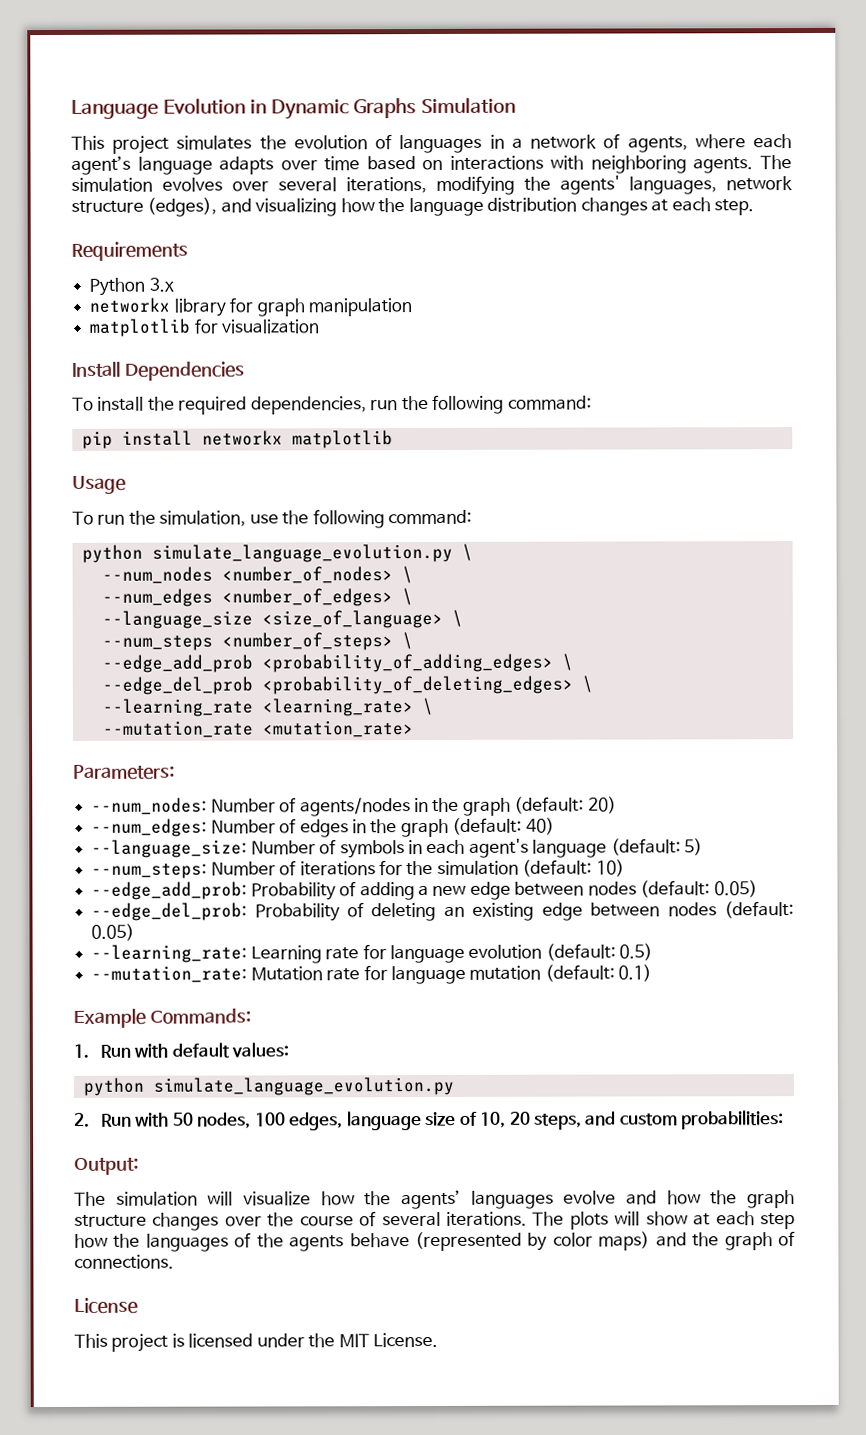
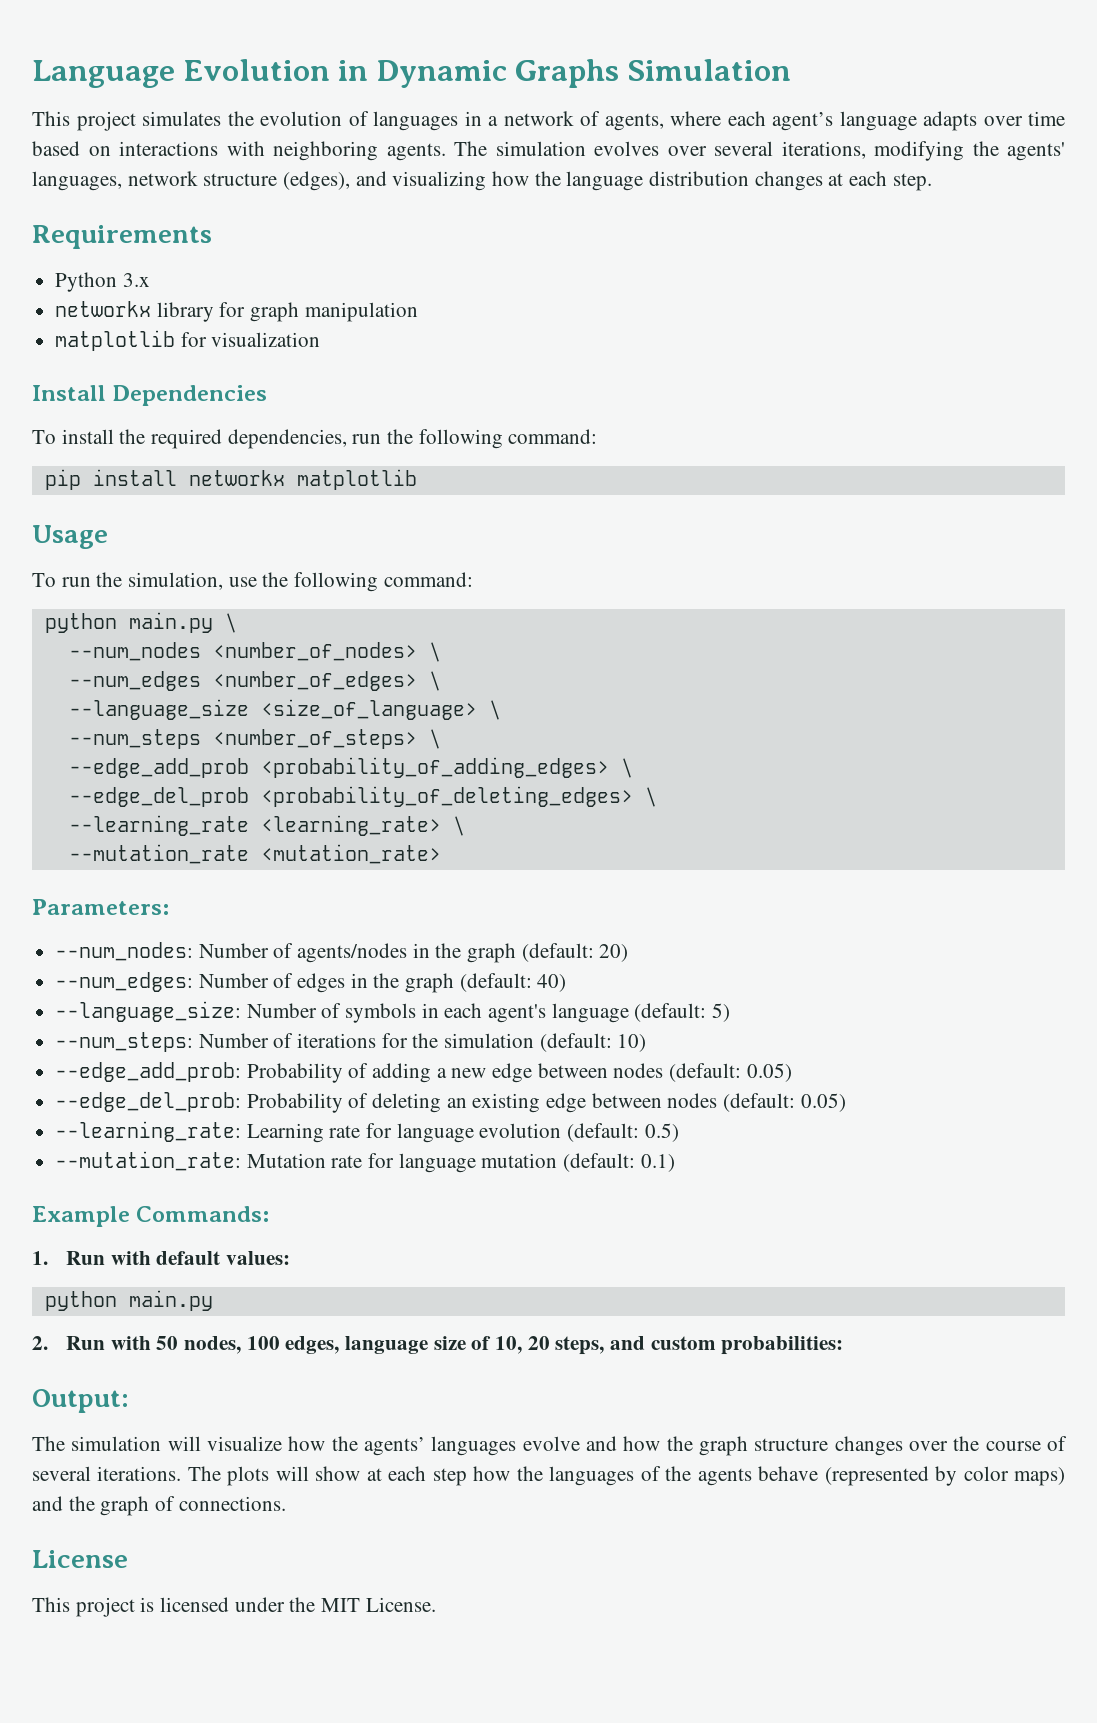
- python simulate_language_evolution.py \
+ python main.py \
  1. Run with default values:
- python simulate_language_evolution.py
+ python main.py

